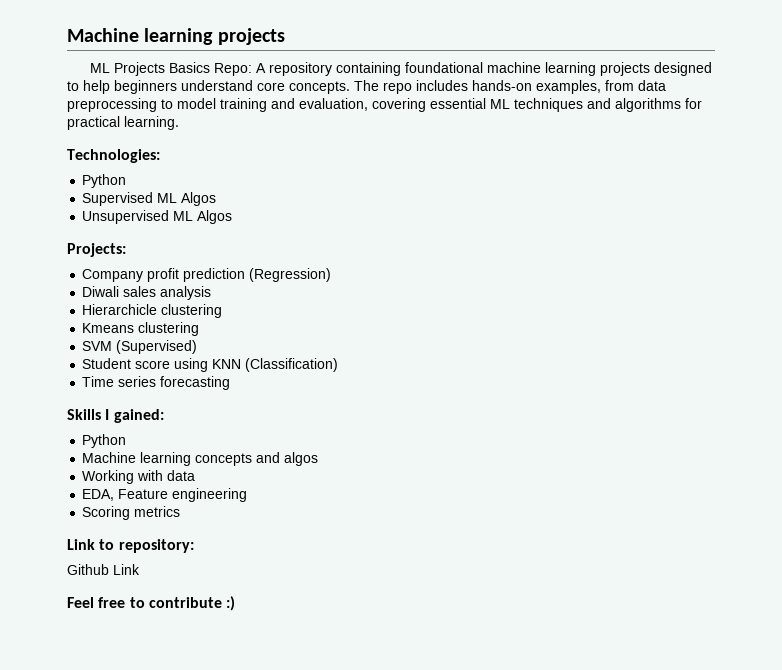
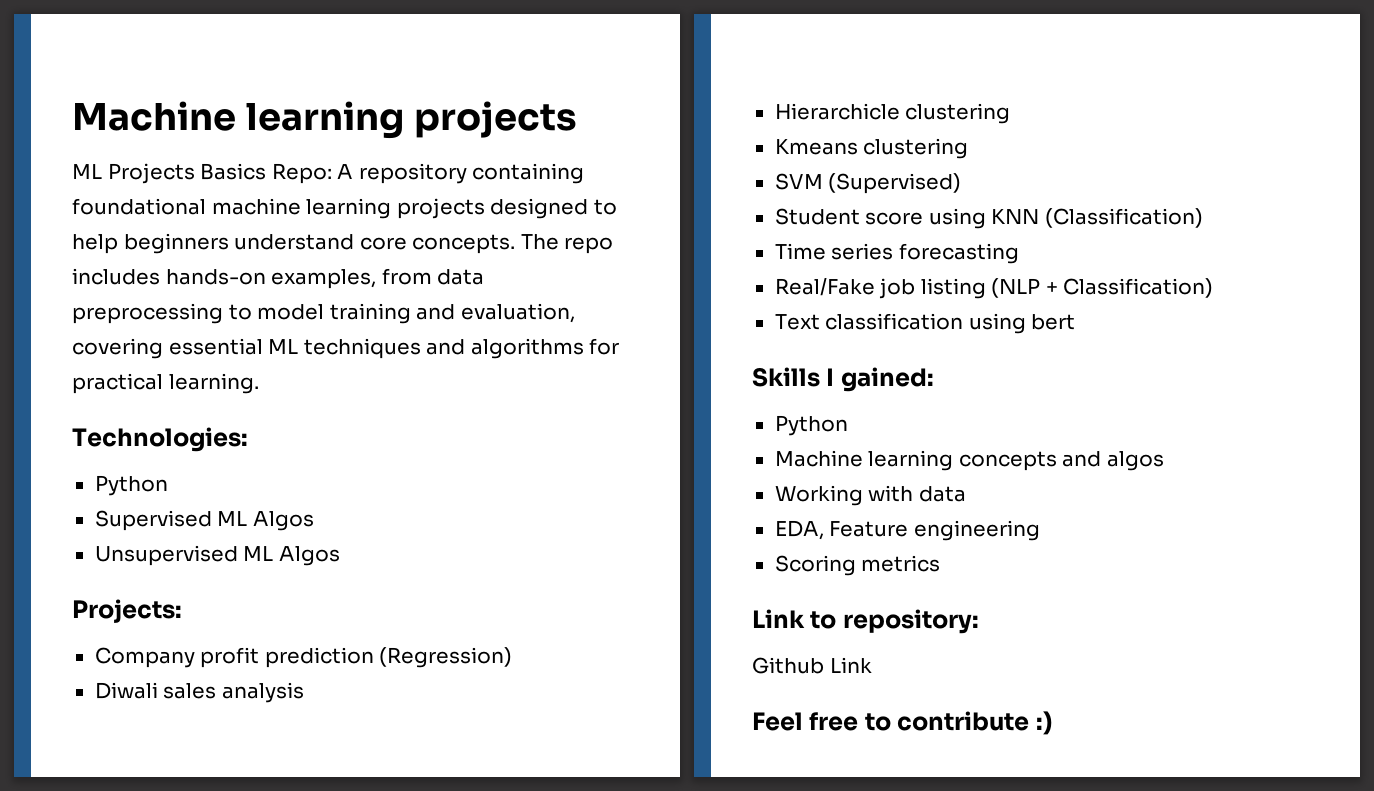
+ Real/Fake job listing (NLP + Classification)
+ Text classification using bert

